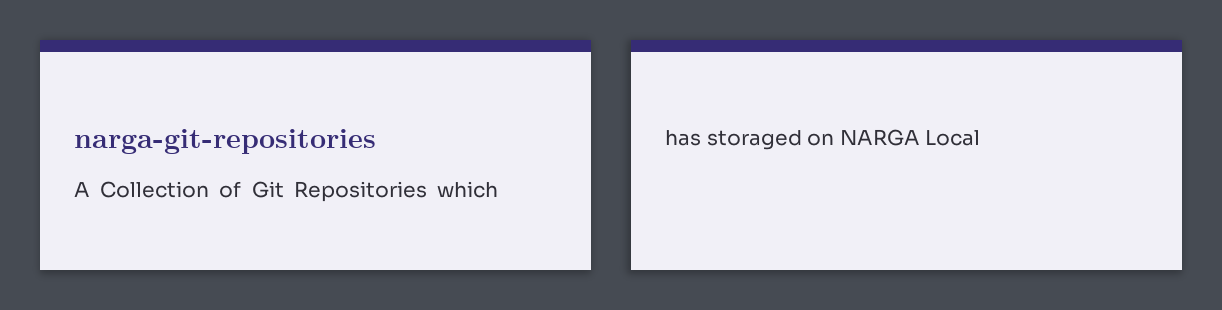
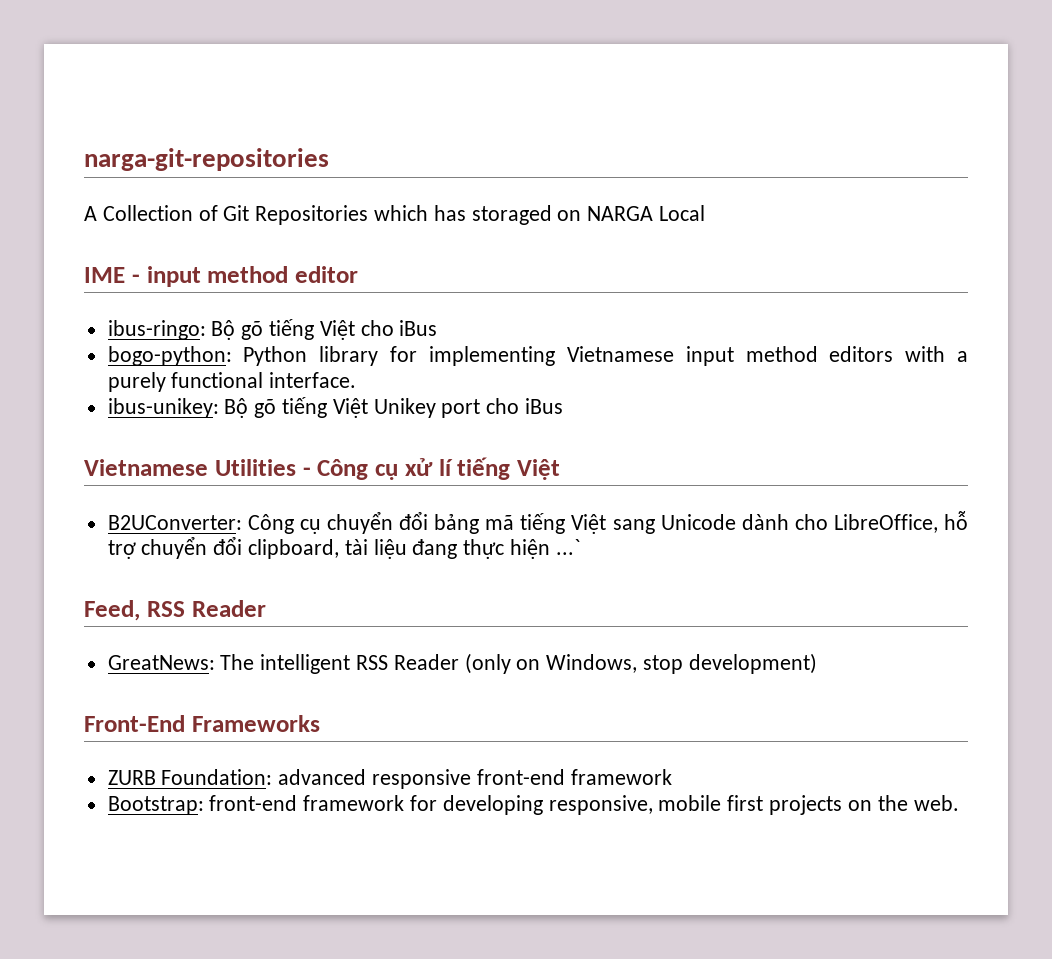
+ IME - input method editor
+ ibus-ringo: Bộ gõ tiếng Việt cho iBus
+ bogo-python: Python library for implementing Vietnamese input method editors with a purely functional interface.
+ ibus-unikey: Bộ gõ tiếng Việt Unikey port cho iBus
+ Vietnamese Utilities - Công cụ xử lí tiếng Việt
+ B2UConverter: Công cụ chuyển đổi bảng mã tiếng Việt sang Unicode dành cho LibreOffice, hỗ trợ chuyển đổi clipboard, tài liệu đang thực hiện ...`
+ Feed, RSS Reader
+ GreatNews: The intelligent RSS Reader (only on Windows, stop development)
+ Front-End Frameworks
+ ZURB Foundation: advanced responsive front-end framework
+ Bootstrap: front-end framework for developing responsive, mobile first projects on the web.

